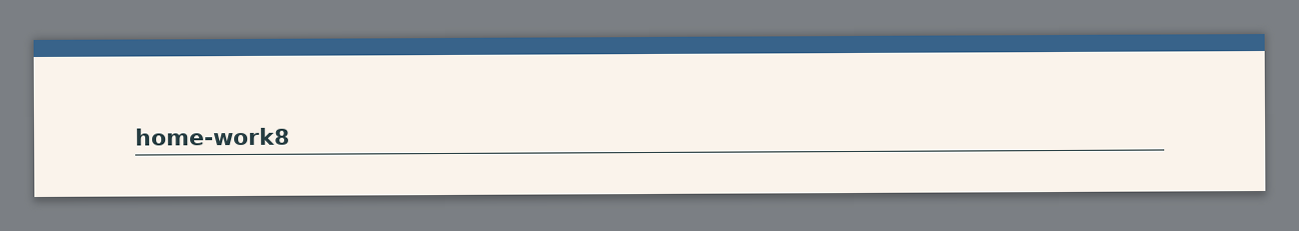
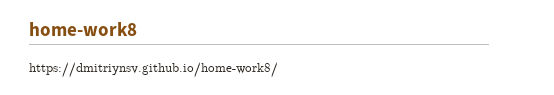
+ https://dmitriynsv.github.io/home-work8/

